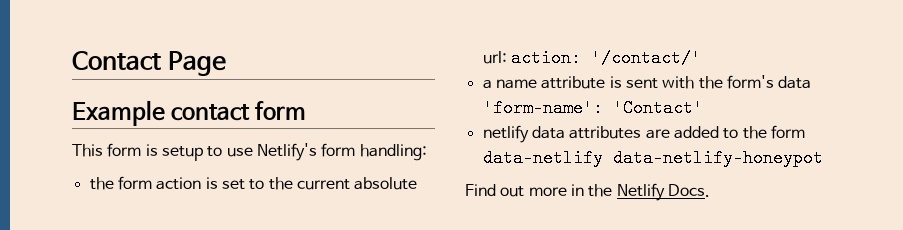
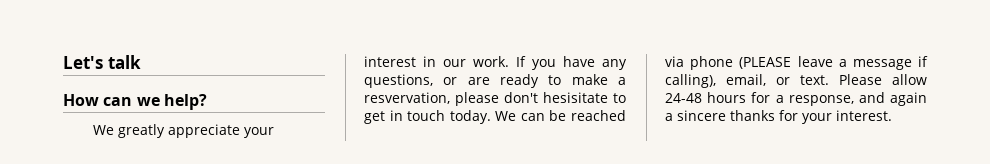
- Contact Page
- Example contact form
- This form is setup to use Netlify's form handling:
- the form action is set to the current absolute url: action: '/contact/'
- a name attribute is sent with the form's data 'form-name': 'Contact'
- netlify data attributes are added to the form data-netlify data-netlify-honeypot
- Find out more in the Netlify Docs.
+ Let's talk
+ How can we help?
+ We greatly appreciate your interest in our work. If you have any questions, or are ready to make a resvervation, please don't hesisitate to get in touch today. We can be reached via phone (PLEASE leave a message if calling), email, or text. Please allow 24-48 hours for a response, and again a sincere thanks for your interest.

